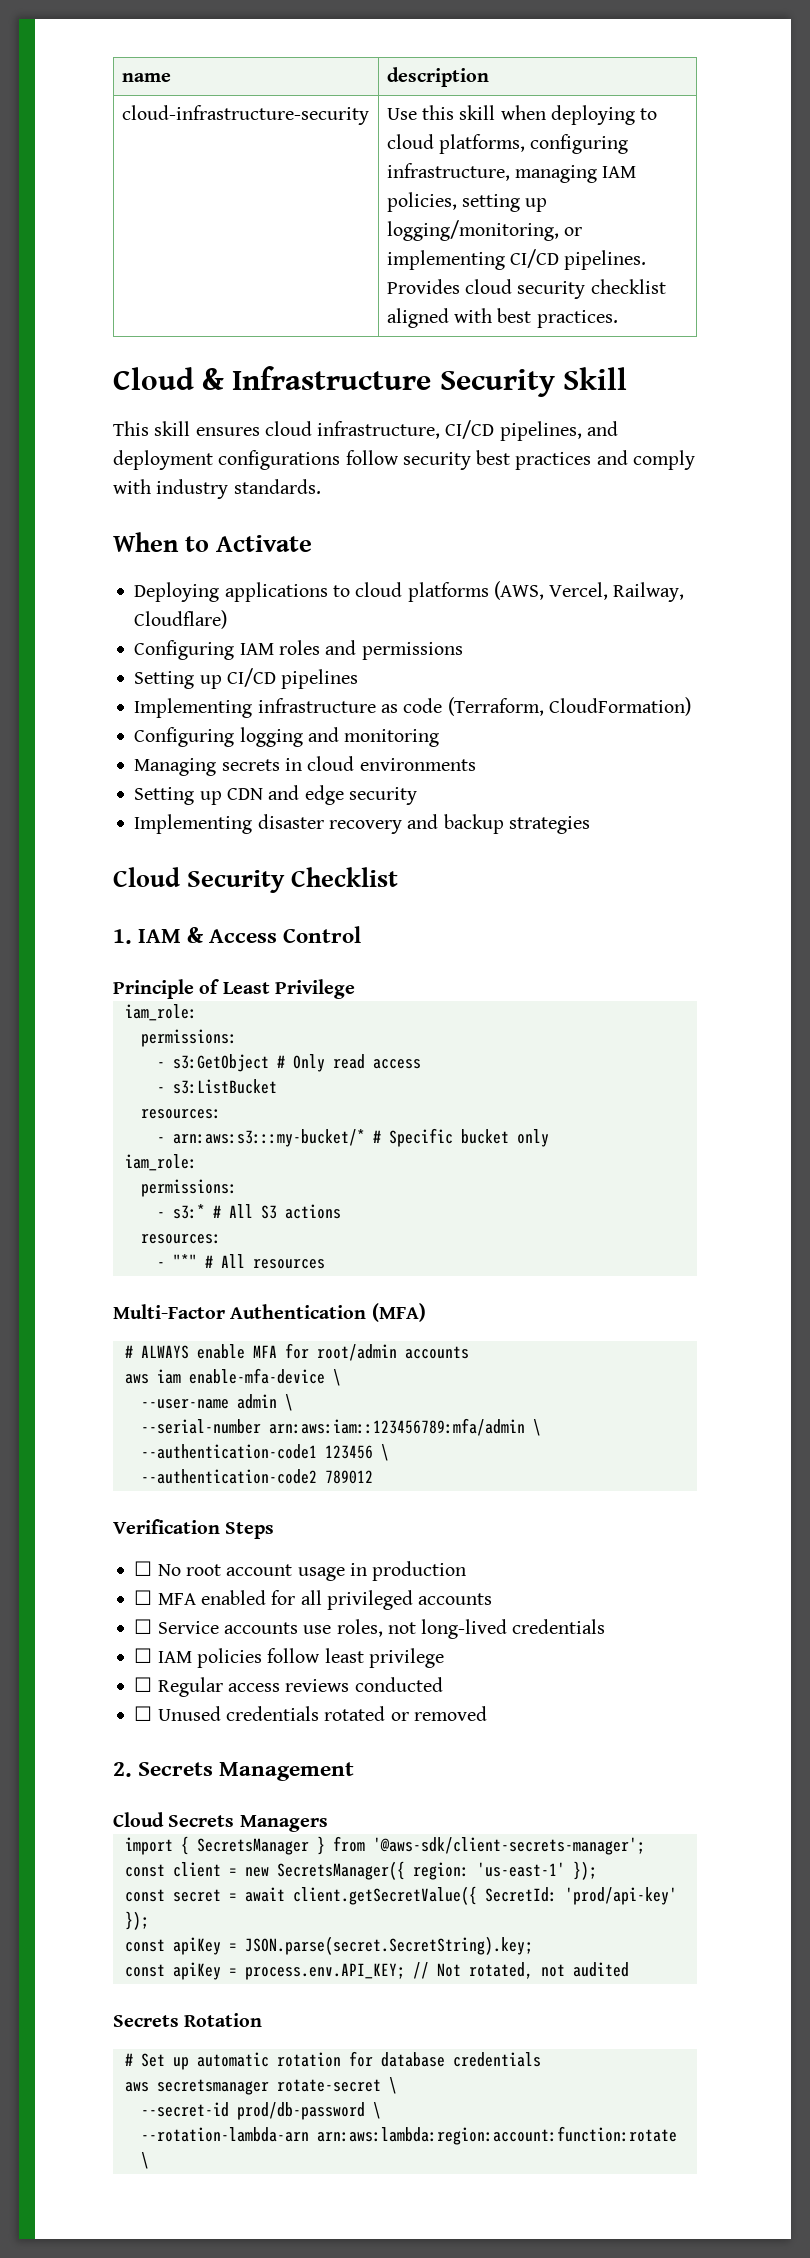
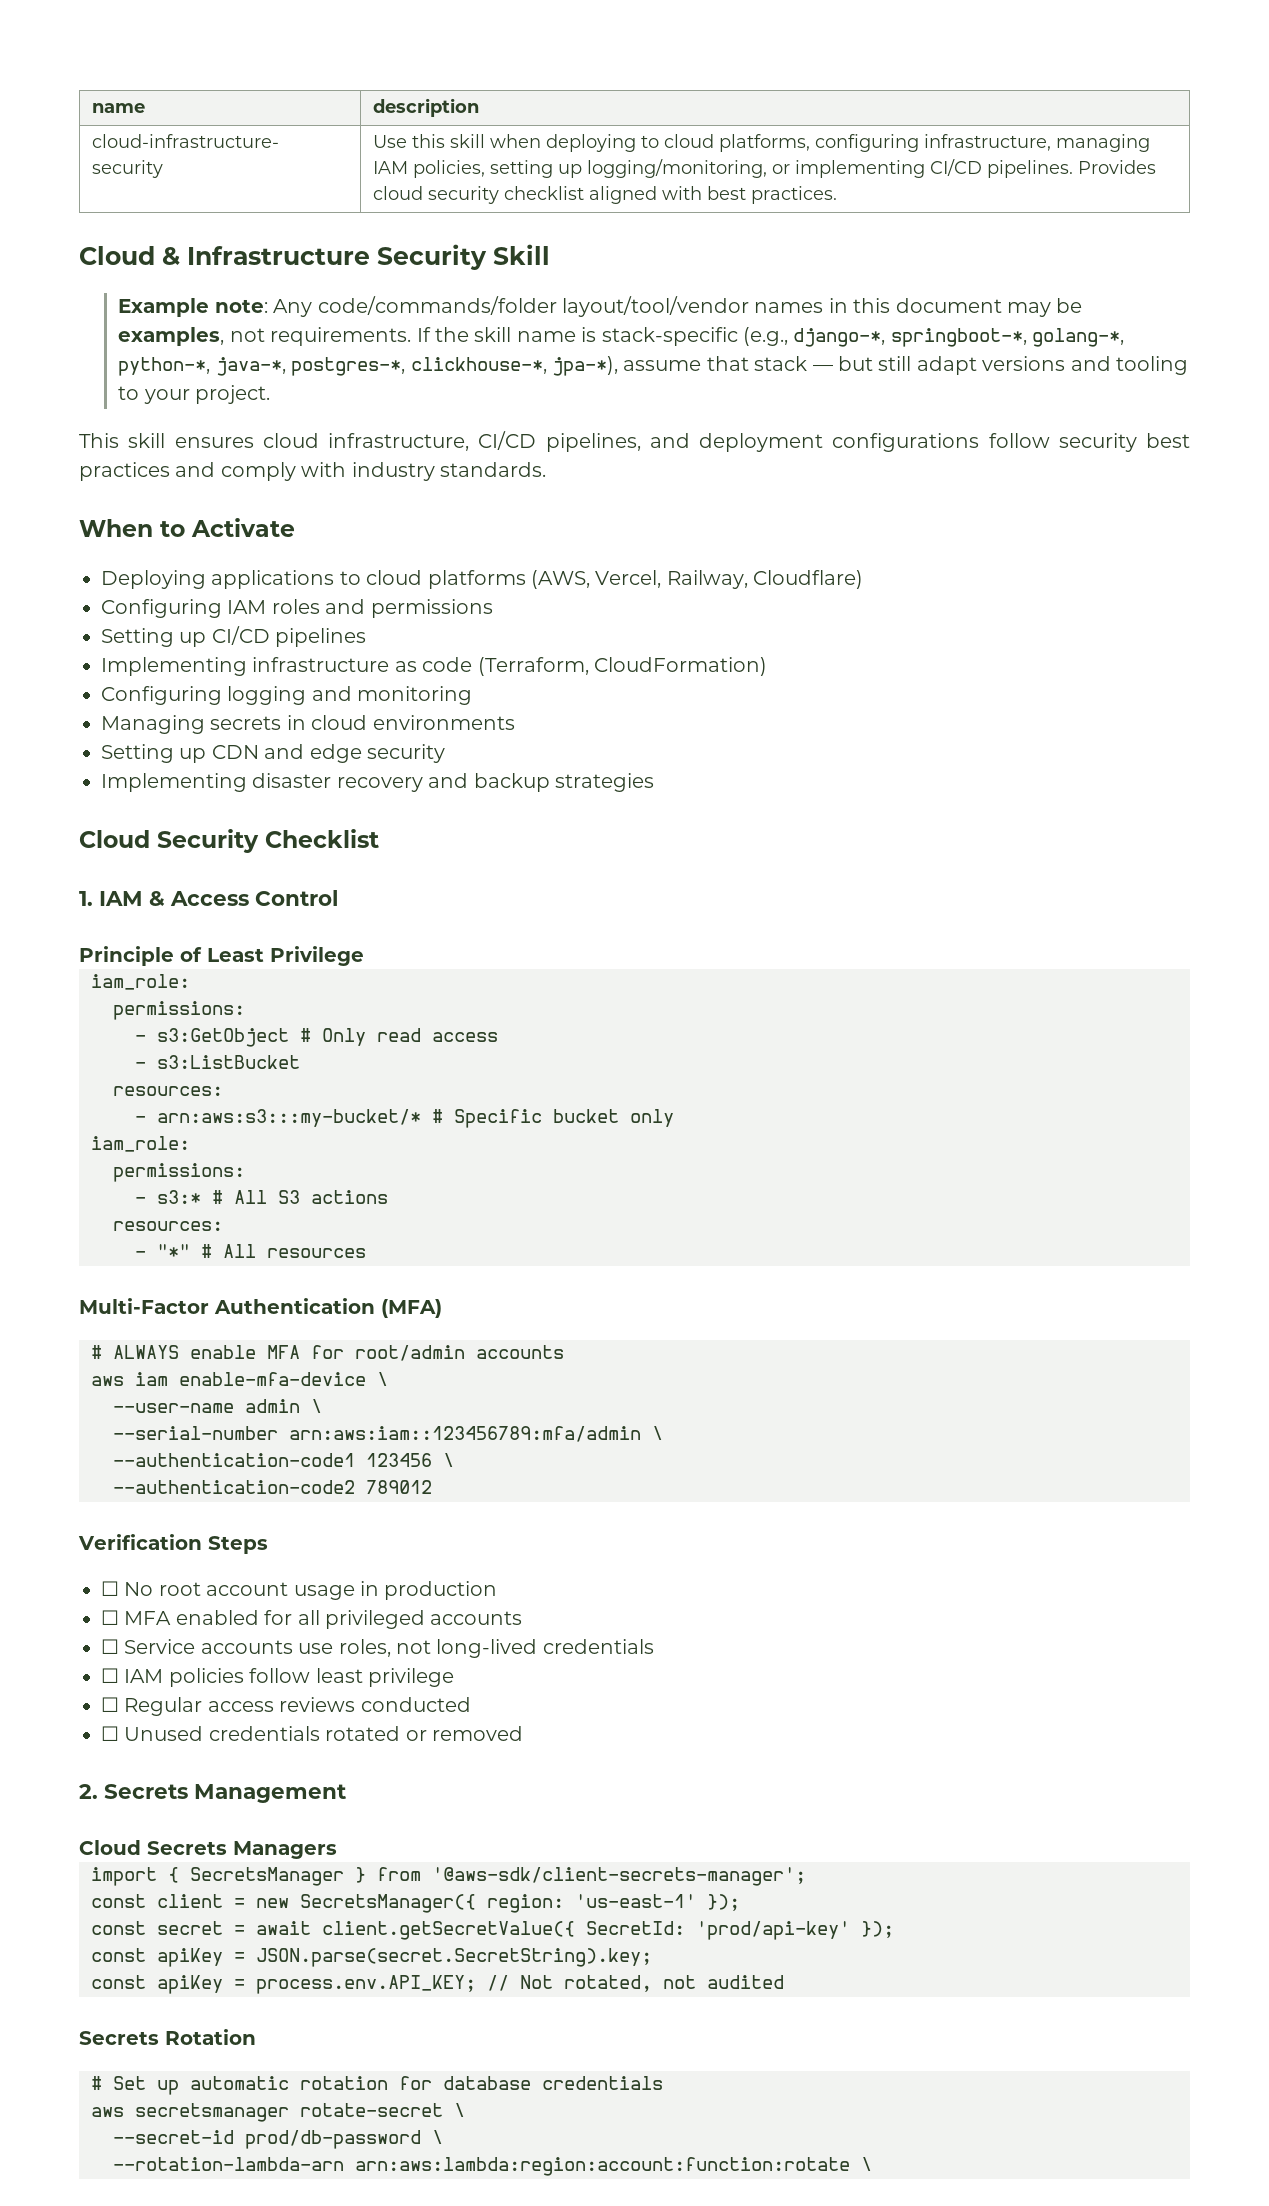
+ Example note: Any code/commands/folder layout/tool/vendor names in this document may be examples, not requirements. If the skill name is stack-specific (e.g., django-*, springboot-*, golang-*, python-*, java-*, postgres-*, clickhouse-*, jpa-*), assume that stack — but still adapt versions and tooling to your project.

